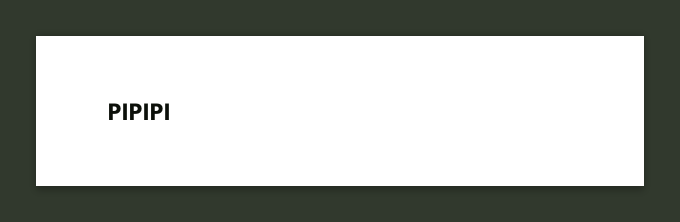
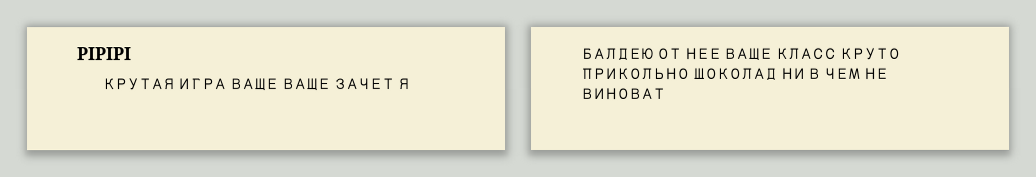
+ КРУТАЯ ИГРА ВАЩЕ ВАЩЕ ЗАЧЕТ Я БАЛДЕЮ ОТ НЕЕ ВАЩЕ КЛАСС КРУТО ПРИКОЛЬНО ШОКОЛАД НИ В ЧЕМ НЕ ВИНОВАТ

